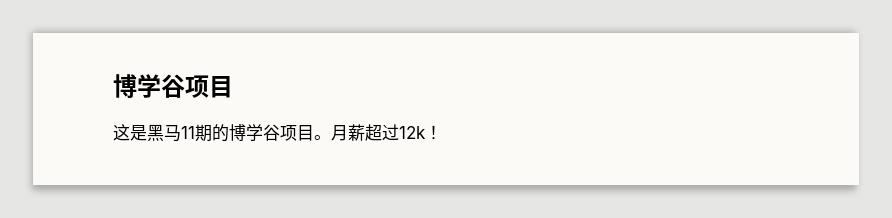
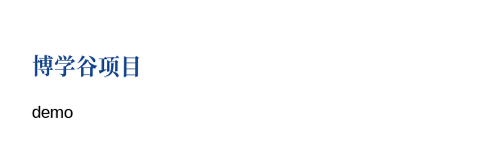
- 这是黑马11期的博学谷项目。月薪超过12k！
+ demo

